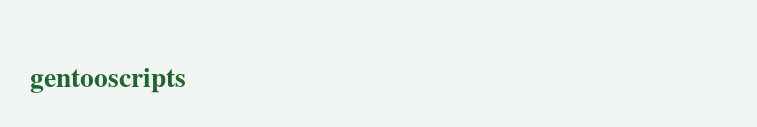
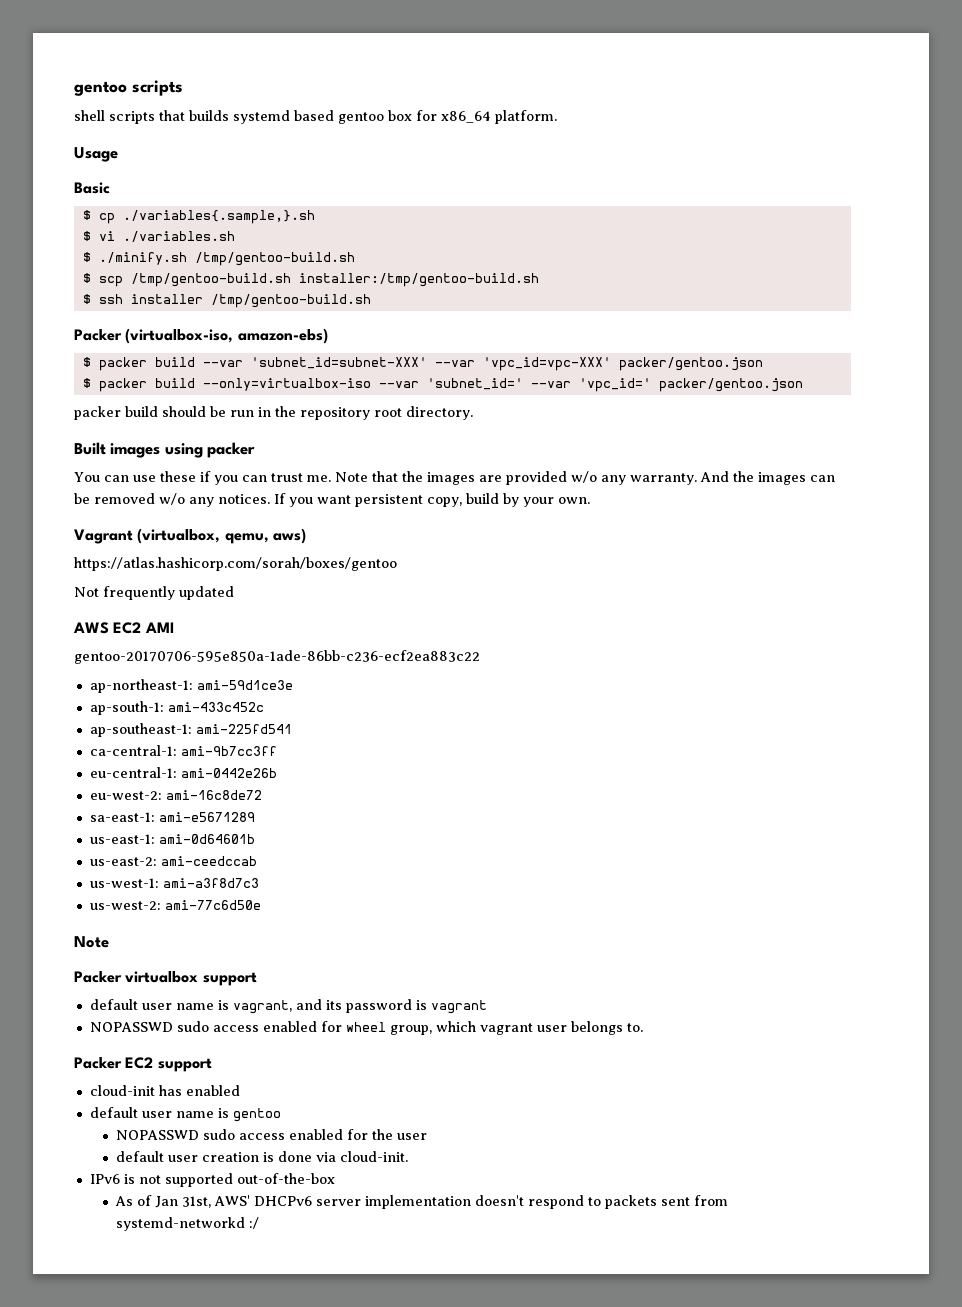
- gentooscripts
+ gentoo scripts
+ shell scripts that builds systemd based gentoo box for x86_64 platform.
+ Usage
+ Basic
+ $ cp ./variables{.sample,}.sh
+ $ vi ./variables.sh
+ $ ./minify.sh /tmp/gentoo-build.sh
+ $ scp /tmp/gentoo-build.sh installer:/tmp/gentoo-build.sh
+ $ ssh installer /tmp/gentoo-build.sh
+ Packer (virtualbox-iso, amazon-ebs)
+ $ packer build --var 'subnet_id=subnet-XXX' --var 'vpc_id=vpc-XXX' packer/gentoo.json
+ $ packer build --only=virtualbox-iso --var 'subnet_id=' --var 'vpc_id=' packer/gentoo.json
+ packer build should be run in the repository root directory.
+ Built images using packer
+ You can use these if you can trust me. Note that the images are provided w/o any warranty. And the images can be removed w/o any notices. If you want persistent copy, build by your own.
+ Vagrant (virtualbox, qemu, aws)
+ https://atlas.hashicorp.com/sorah/boxes/gentoo
+ Not frequently updated
+ AWS EC2 AMI
+ gentoo-20170706-595e850a-1ade-86bb-c236-ecf2ea883c22
+ ap-northeast-1: ami-59d1ce3e
+ ap-south-1: ami-433c452c
+ ap-southeast-1: ami-225fd541
+ ca-central-1: ami-9b7cc3ff
+ eu-central-1: ami-0442e26b
+ eu-west-2: ami-16c8de72
+ sa-east-1: ami-e5671289
+ us-east-1: ami-0d64601b
+ us-east-2: ami-ceedccab
+ us-west-1: ami-a3f8d7c3
+ us-west-2: ami-77c6d50e
+ Note
+ Packer virtualbox support
+ default user name is vagrant, and its password is vagrant
+ NOPASSWD sudo access enabled for wheel group, which vagrant user belongs to.
+ Packer EC2 support
+ cloud-init has enabled
+ default user name is gentoo
+ NOPASSWD sudo access enabled for the user
+ default user creation is done via cloud-init.
+ IPv6 is not supported out-of-the-box
+ As of Jan 31st, AWS' DHCPv6 server implementation doesn't respond to packets sent from systemd-networkd :/

